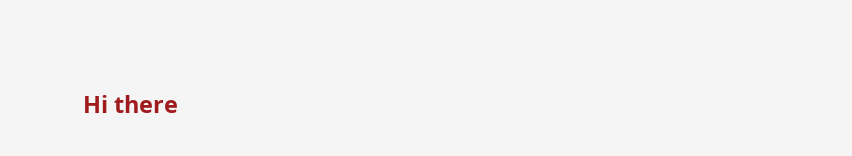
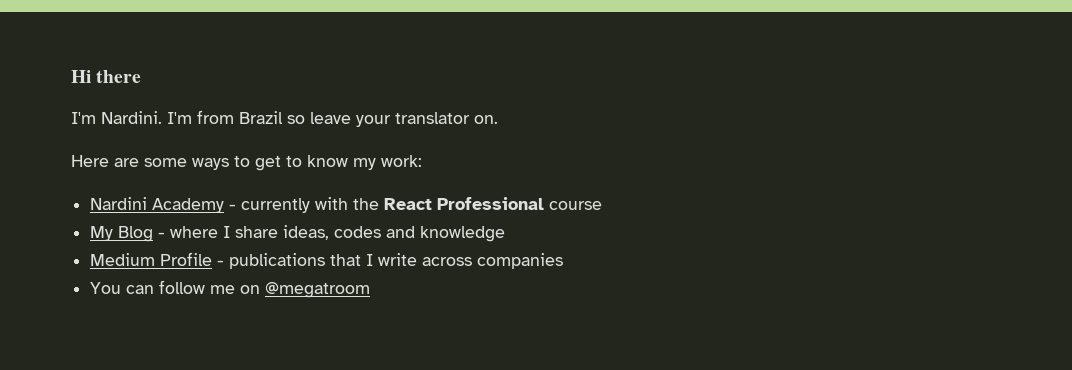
+ I'm Nardini. I'm from Brazil so leave your translator on.
+ Here are some ways to get to know my work:
+ Nardini Academy - currently with the React Professional course
+ My Blog - where I share ideas, codes and knowledge
+ Medium Profile - publications that I write across companies
+ You can follow me on @megatroom

